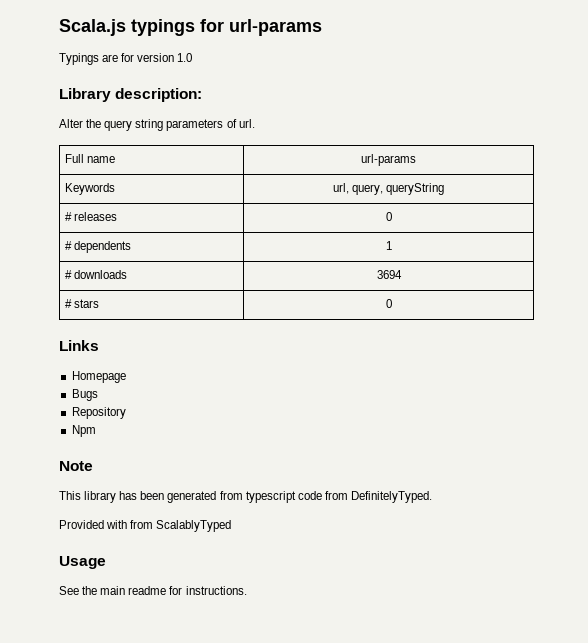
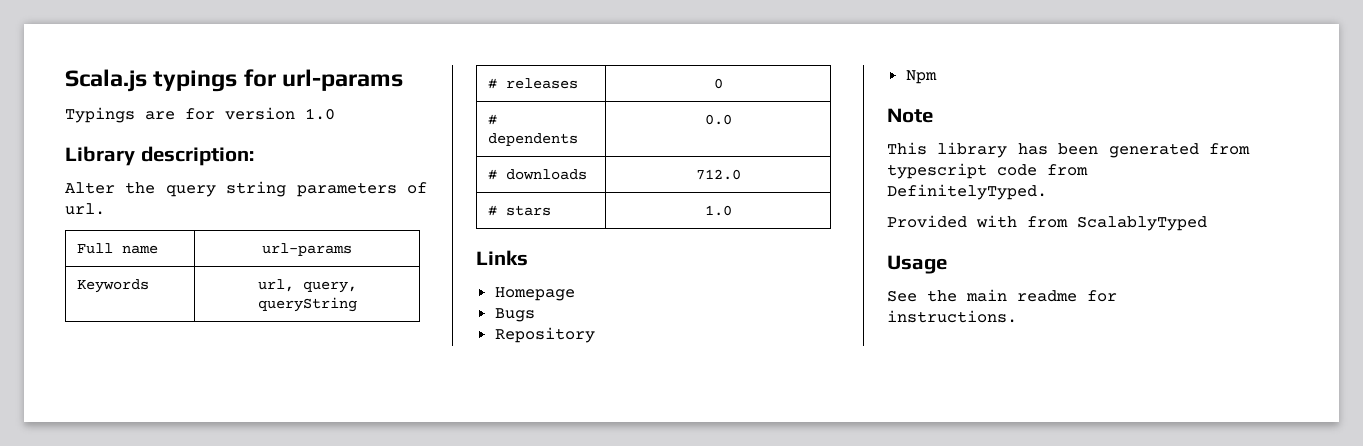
- # dependents | 1
+ # dependents | 0.0
- # downloads | 3694
+ # downloads | 712.0
- # stars | 0
+ # stars | 1.0

